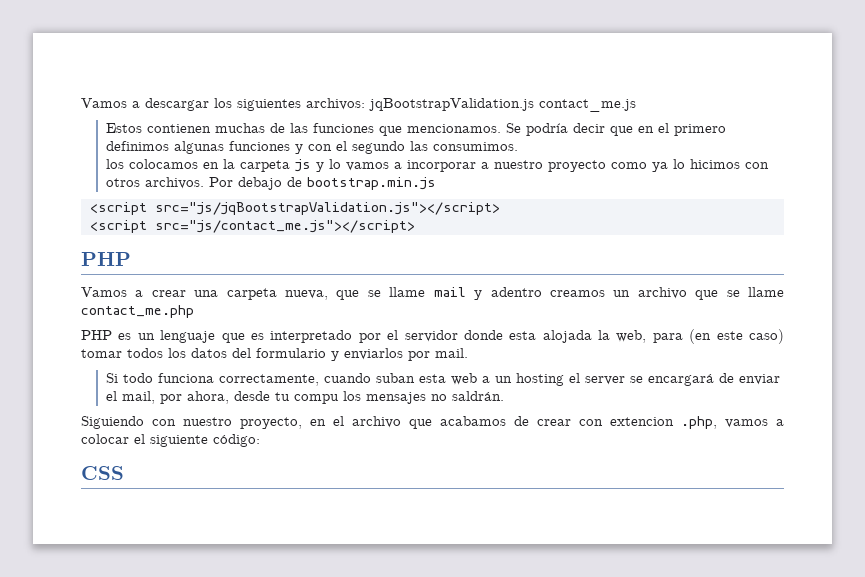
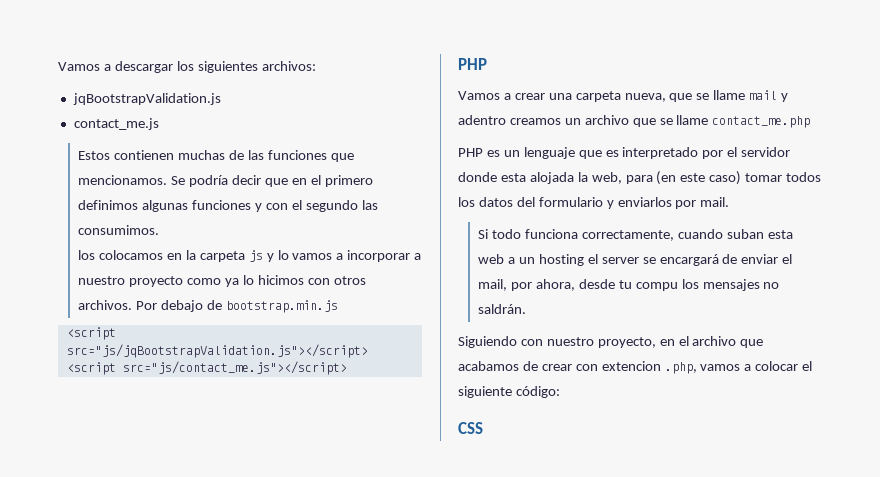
- Vamos a descargar los siguientes archivos: jqBootstrapValidation.js contact_me.js
+ Vamos a descargar los siguientes archivos:
+ jqBootstrapValidation.js
+ contact_me.js

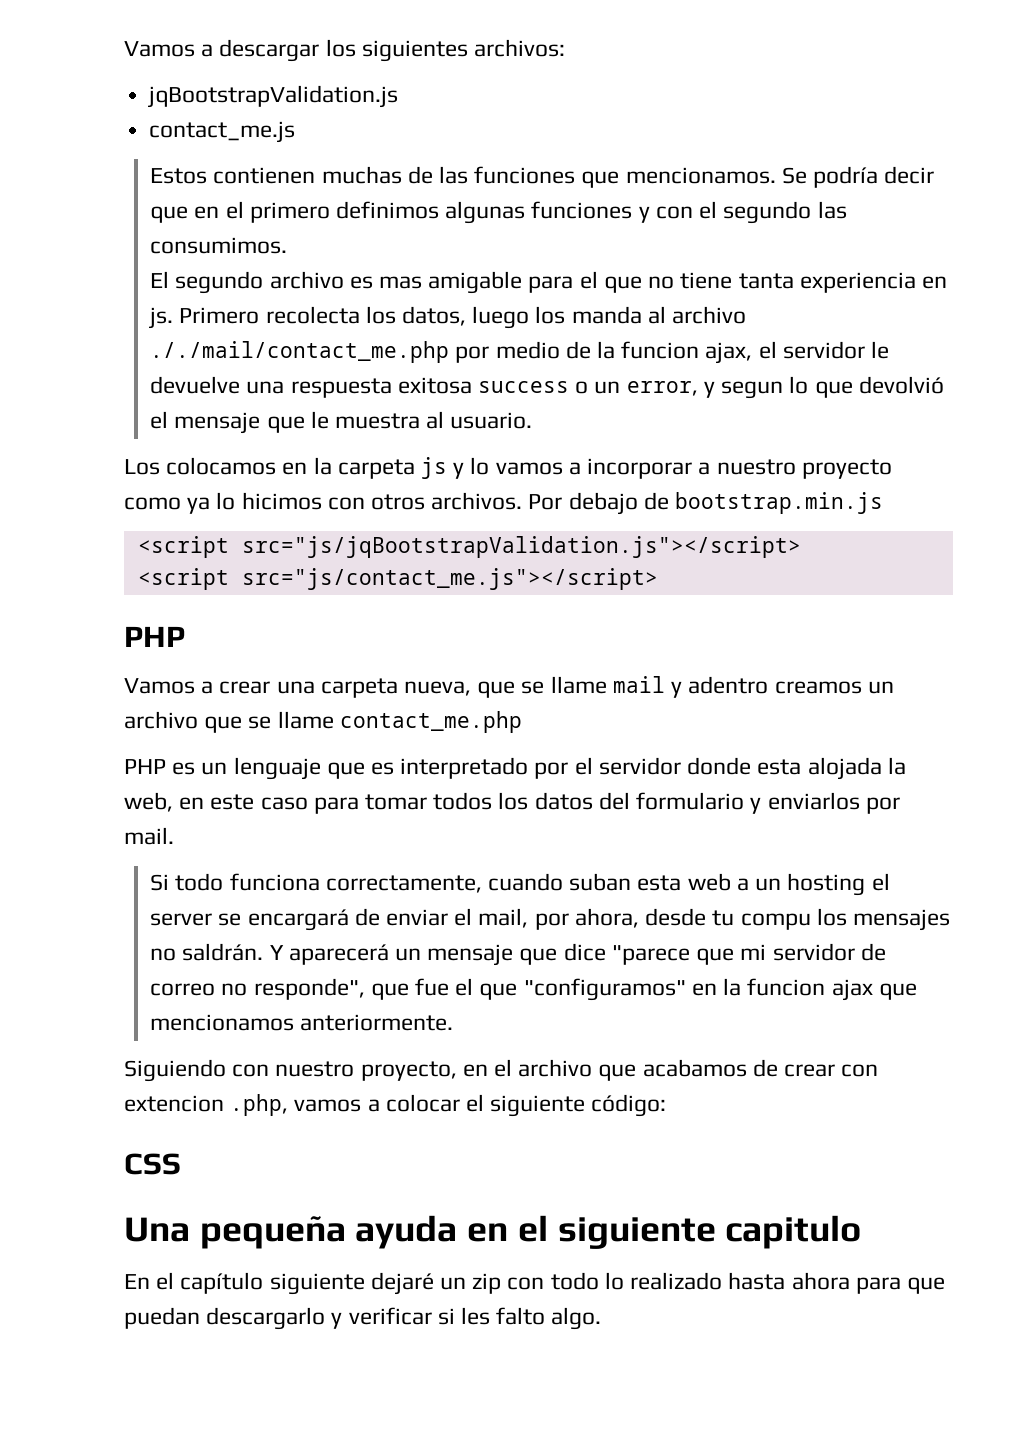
- los colocamos en la carpeta js y lo vamos a incorporar a nuestro proyecto como ya lo hicimos con otros archivos.
+ El segundo archivo es mas amigable para el que no tiene tanta experiencia en js. Primero recolecta los datos, luego los manda al archivo ././mail/contact_me.php por medio de la funcion ajax, el servidor le devuelve una respuesta exitosa success o un error, y segun lo que devolvió el mensaje que le muestra al usuario.
+ Los colocamos en la carpeta js y lo vamos a incorporar a nuestro proyecto como ya lo hicimos con otros archivos.
- PHP es un lenguaje que es interpretado por el servidor donde esta alojada la web, para (en este caso) tomar todos los datos del formulario y enviarlos por mail.
+ PHP es un lenguaje que es interpretado por el servidor donde esta alojada la web, en este caso para tomar todos los datos del formulario y enviarlos por mail.
+ Y aparecerá un mensaje que dice "parece que mi servidor de correo no responde", que fue el que "configuramos" en la funcion ajax que mencionamos anteriormente.
+ Una pequeña ayuda en el siguiente capitulo
+ En el capítulo siguiente dejaré un zip con todo lo realizado hasta ahora para que puedan descargarlo y verificar si les falto algo.

